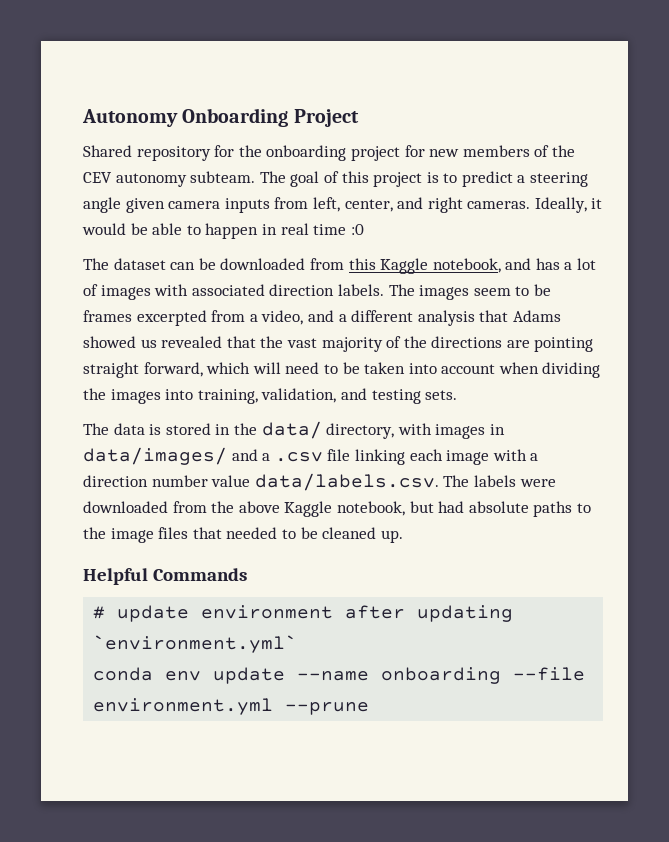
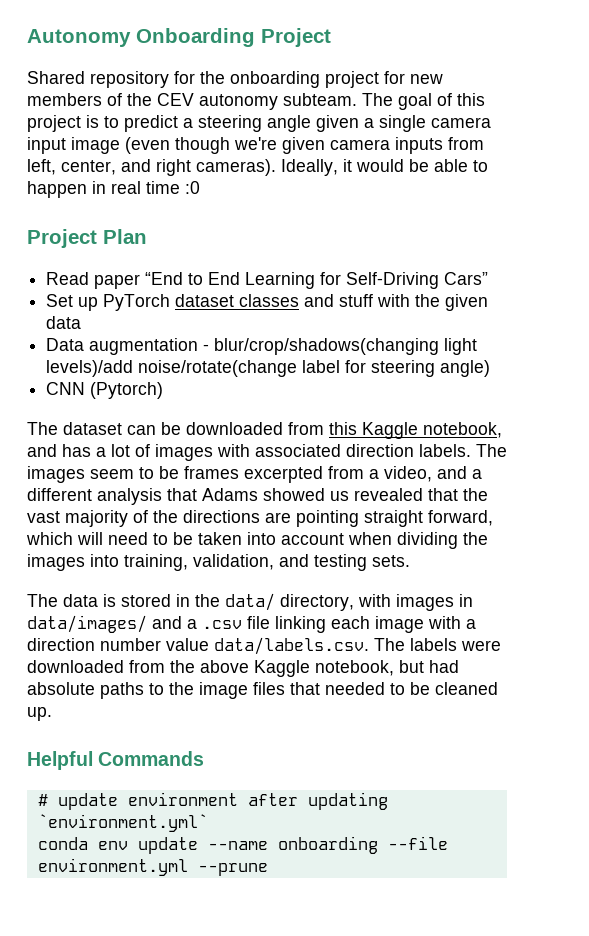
- The goal of this project is to predict a steering angle given camera inputs from left, center, and right cameras.
+ The goal of this project is to predict a steering angle given a single camera input image (even though we're given camera inputs from left, center, and right cameras).
+ Project Plan
+ Read paper “End to End Learning for Self-Driving Cars”
+ Set up PyTorch dataset classes and stuff with the given data
+ Data augmentation - blur/crop/shadows(changing light levels)/add noise/rotate(change label for steering angle)
+ CNN (Pytorch)

